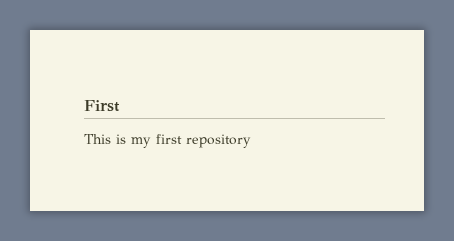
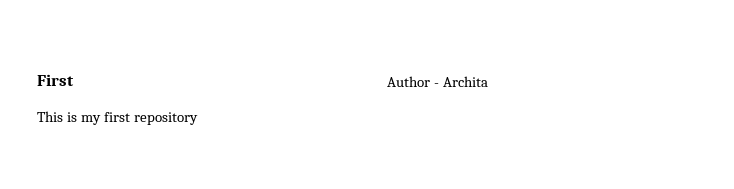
+ Author - Archita

